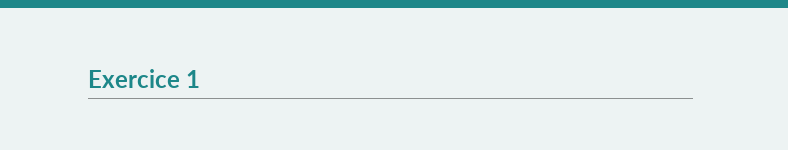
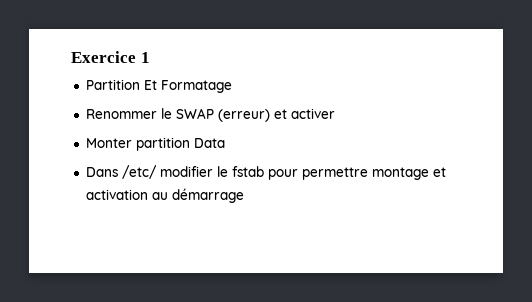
+ Partition Et Formatage
+ Renommer le SWAP (erreur) et activer
+ Monter partition Data
+ Dans /etc/ modifier le fstab pour permettre montage et activation au démarrage

